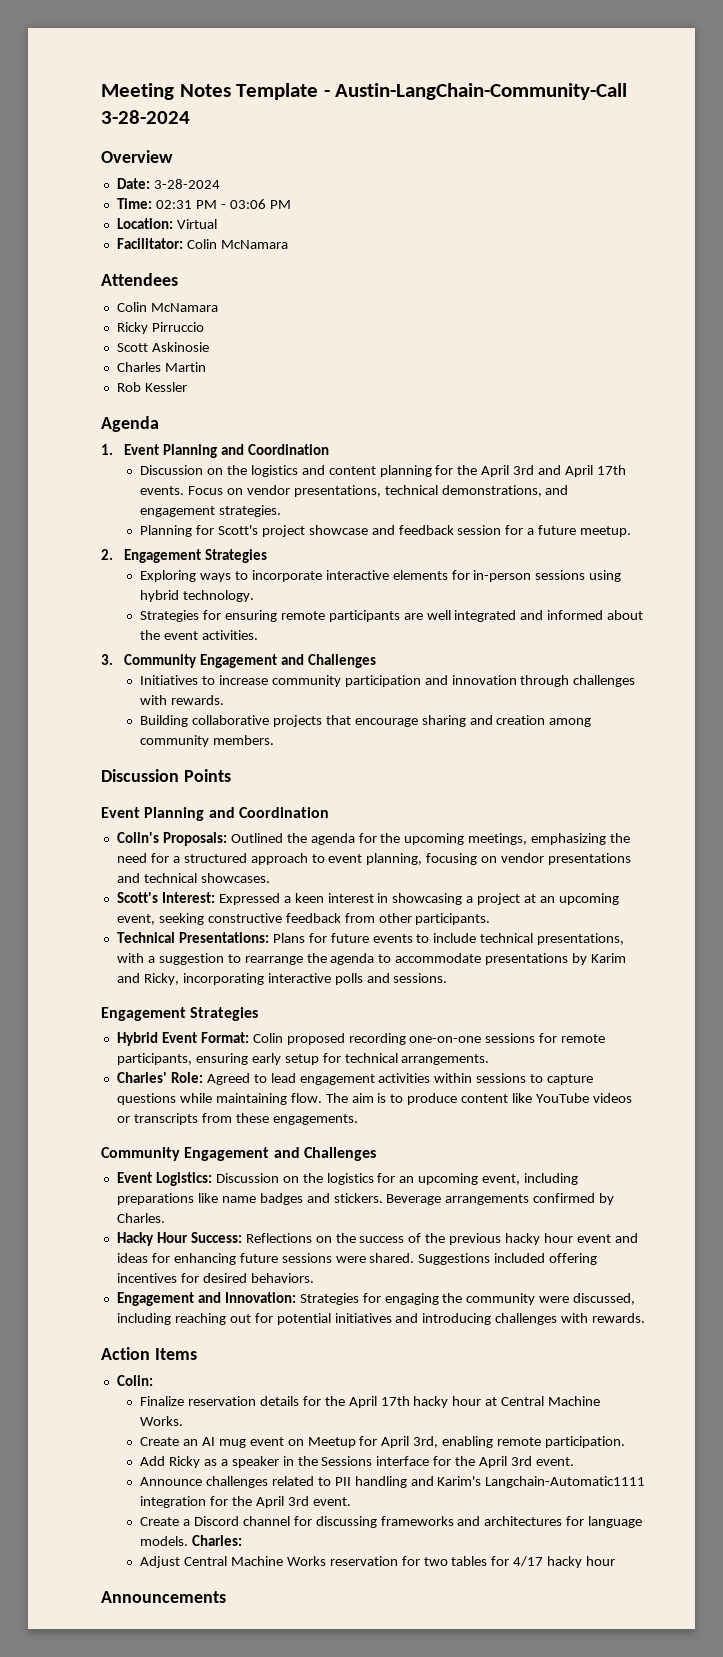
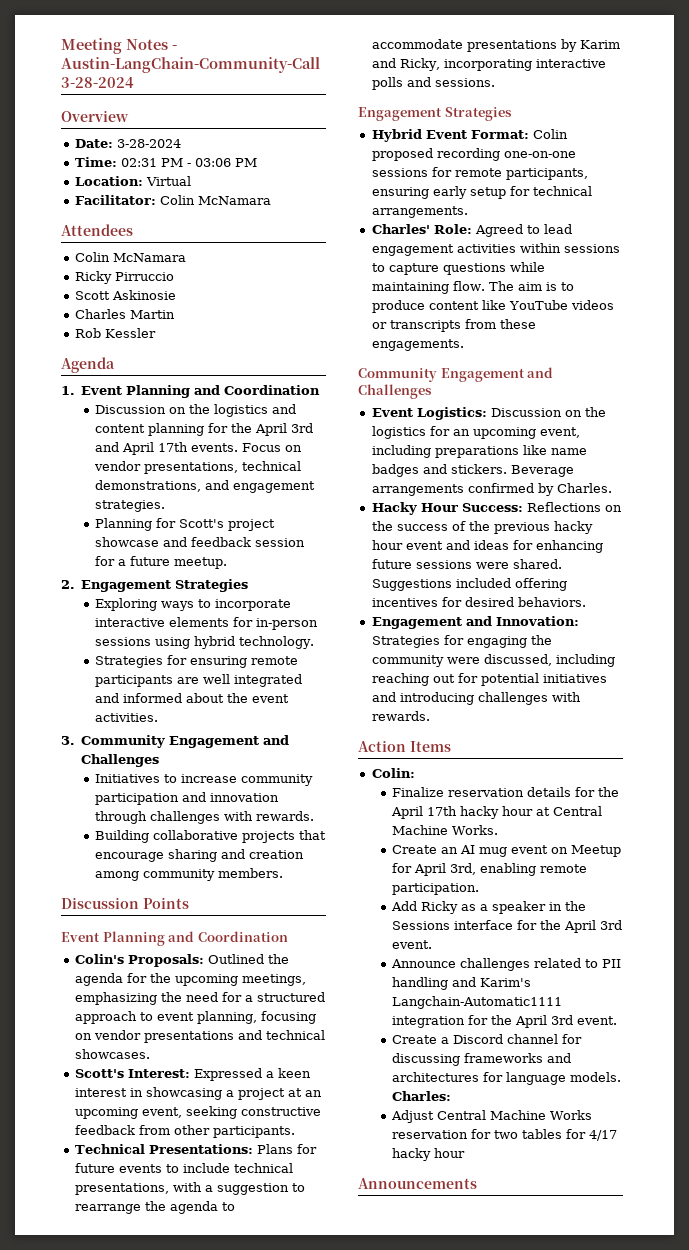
- Meeting Notes Template - Austin-LangChain-Community-Call 3-28-2024
+ Meeting Notes - Austin-LangChain-Community-Call 3-28-2024

